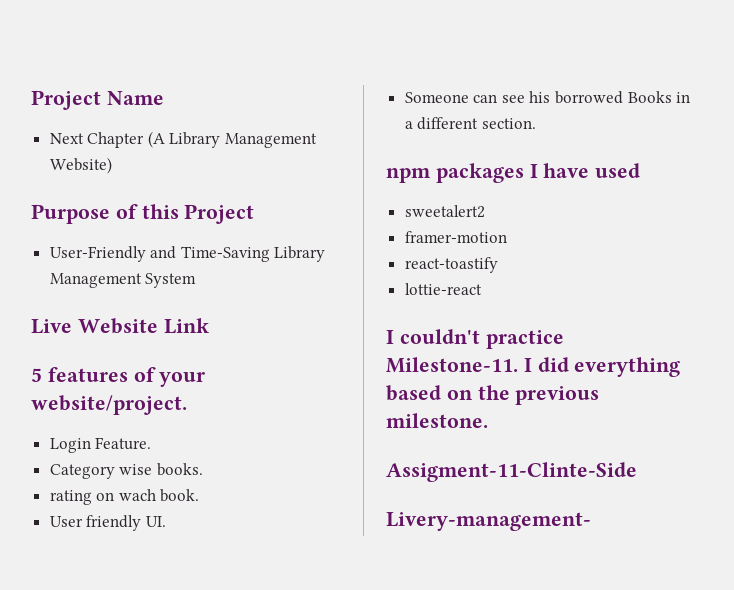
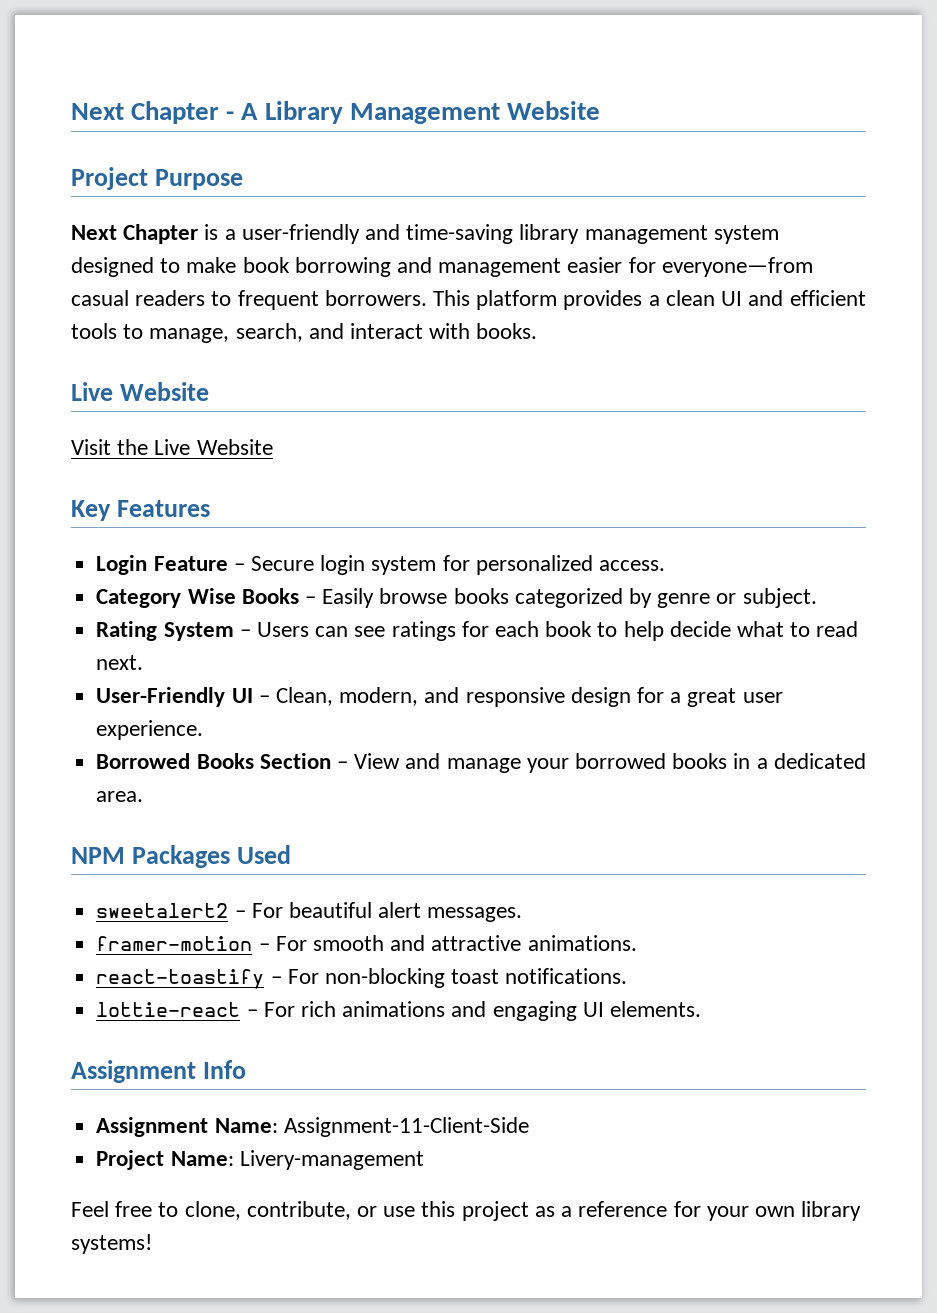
- Project Name
- Next Chapter (A Library Management Website)
- Purpose of this Project
- User-Friendly and Time-Saving Library Management System
- Live Website Link
- 5 features of your website/project.
- Login Feature.
- Category wise books.
- rating on wach book.
- User friendly UI.
- Someone can see his borrowed Books in a different section.
- npm packages I have used
- sweetalert2
- framer-motion
- react-toastify
- lottie-react
- I couldn't practice Milestone-11. I did everything based on the previous milestone.
- Assigment-11-Clinte-Side
- Livery-management-
+ Next Chapter - A Library Management Website
+ Project Purpose
+ Next Chapter is a user-friendly and time-saving library management system designed to make book borrowing and management easier for everyone—from casual readers to frequent borrowers. This platform provides a clean UI and efficient tools to manage, search, and interact with books.
+ Live Website
+ Visit the Live Website
+ Key Features
+ Login Feature – Secure login system for personalized access.
+ Category Wise Books – Easily browse books categorized by genre or subject.
+ Rating System – Users can see ratings for each book to help decide what to read next.
+ User-Friendly UI – Clean, modern, and responsive design for a great user experience.
+ Borrowed Books Section – View and manage your borrowed books in a dedicated area.
+ NPM Packages Used
+ sweetalert2 – For beautiful alert messages.
+ framer-motion – For smooth and attractive animations.
+ react-toastify – For non-blocking toast notifications.
+ lottie-react – For rich animations and engaging UI elements.
+ Assignment Info
+ Assignment Name: Assignment-11-Client-Side
+ Project Name: Livery-management
+ Feel free to clone, contribute, or use this project as a reference for your own library systems!

